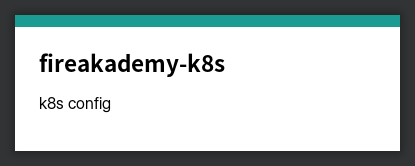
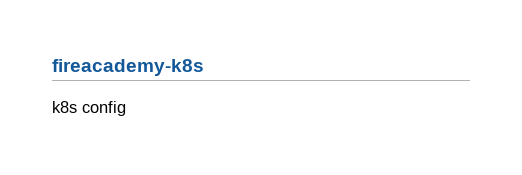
- fireakademy-k8s
+ fireacademy-k8s

